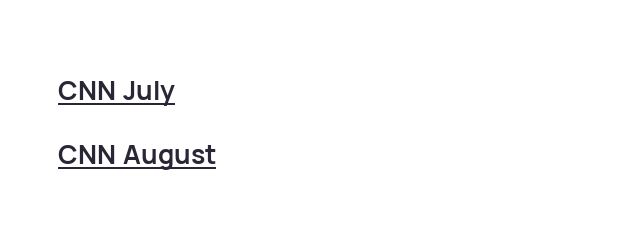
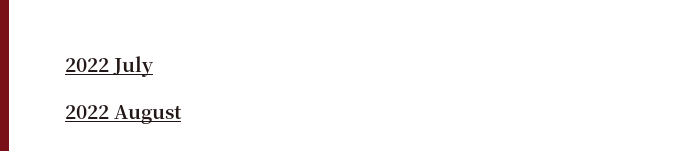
- CNN July
+ 2022 July
- CNN August
+ 2022 August

